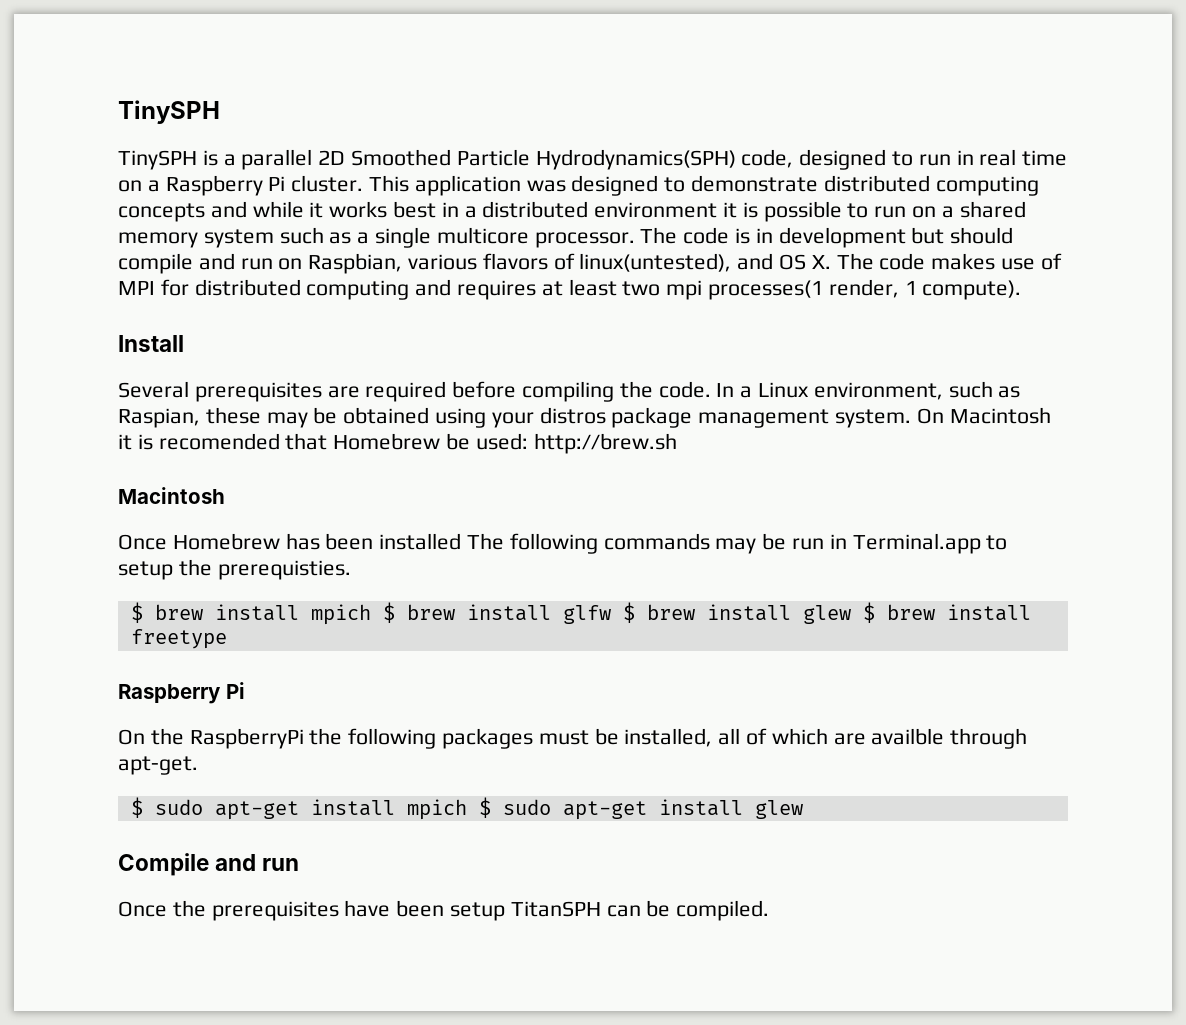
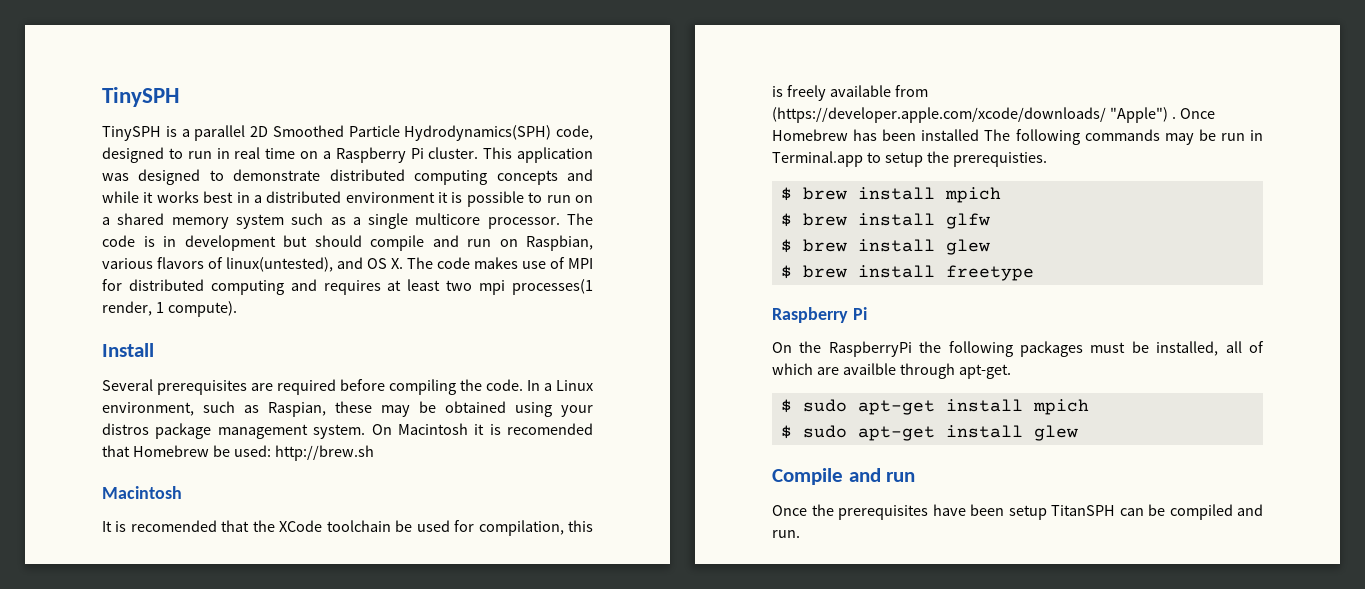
+ It is recomended that the XCode toolchain be used for compilation, this is freely available from (https://developer.apple.com/xcode/downloads/ "Apple") .
- $ brew install mpich $ brew install glfw $ brew install glew $ brew install freetype
+ $ brew install mpich
+ $ brew install glfw
+ $ brew install glew
+ $ brew install freetype
- $ sudo apt-get install mpich $ sudo apt-get install glew
+ $ sudo apt-get install mpich
+ $ sudo apt-get install glew
- Once the prerequisites have been setup TitanSPH can be compiled.
+ Once the prerequisites have been setup TitanSPH can be compiled and run.

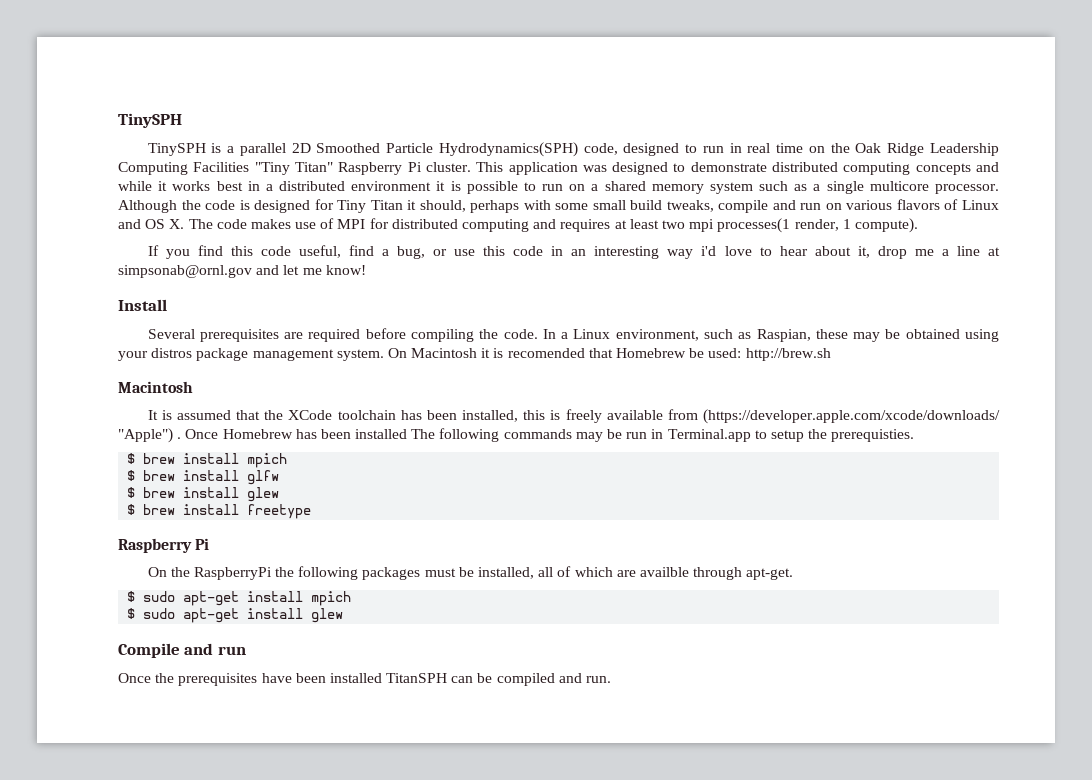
- TinySPH is a parallel 2D Smoothed Particle Hydrodynamics(SPH) code, designed to run in real time on a Raspberry Pi cluster.
+ TinySPH is a parallel 2D Smoothed Particle Hydrodynamics(SPH) code, designed to run in real time on the Oak Ridge Leadership Computing Facilities "Tiny Titan" Raspberry Pi cluster.
- The code is in development but should compile and run on Raspbian, various flavors of linux(untested), and OS X. The code makes use of MPI for distributed computing and requires at least two mpi processes(1 render, 1 compute).
+ Although the code is designed for Tiny Titan it should, perhaps with some small build tweaks, compile and run on various flavors of Linux and OS X. The code makes use of MPI for distributed computing and requires at least two mpi processes(1 render, 1 compute).
+ If you find this code useful, find a bug, or use this code in an interesting way i'd love to hear about it, drop me a line at simpsonab@ornl.gov and let me know!
- It is recomended that the XCode toolchain be used for compilation, this is freely available from (https://developer.apple.com/xcode/downloads/ "Apple") .
+ It is assumed that the XCode toolchain has been installed, this is freely available from (https://developer.apple.com/xcode/downloads/ "Apple") .
- Once the prerequisites have been setup TitanSPH can be compiled and run.
+ Once the prerequisites have been installed TitanSPH can be compiled and run.

